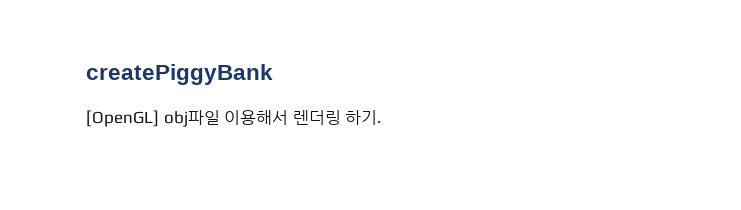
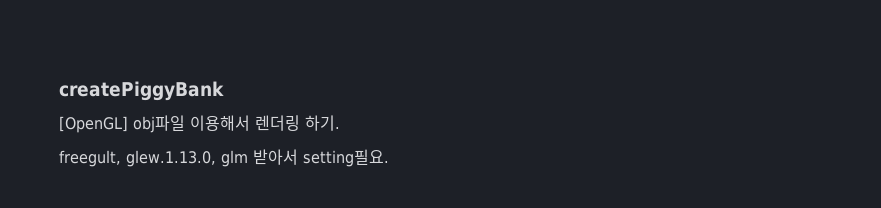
+ freegult, glew.1.13.0, glm 받아서 setting필요.

